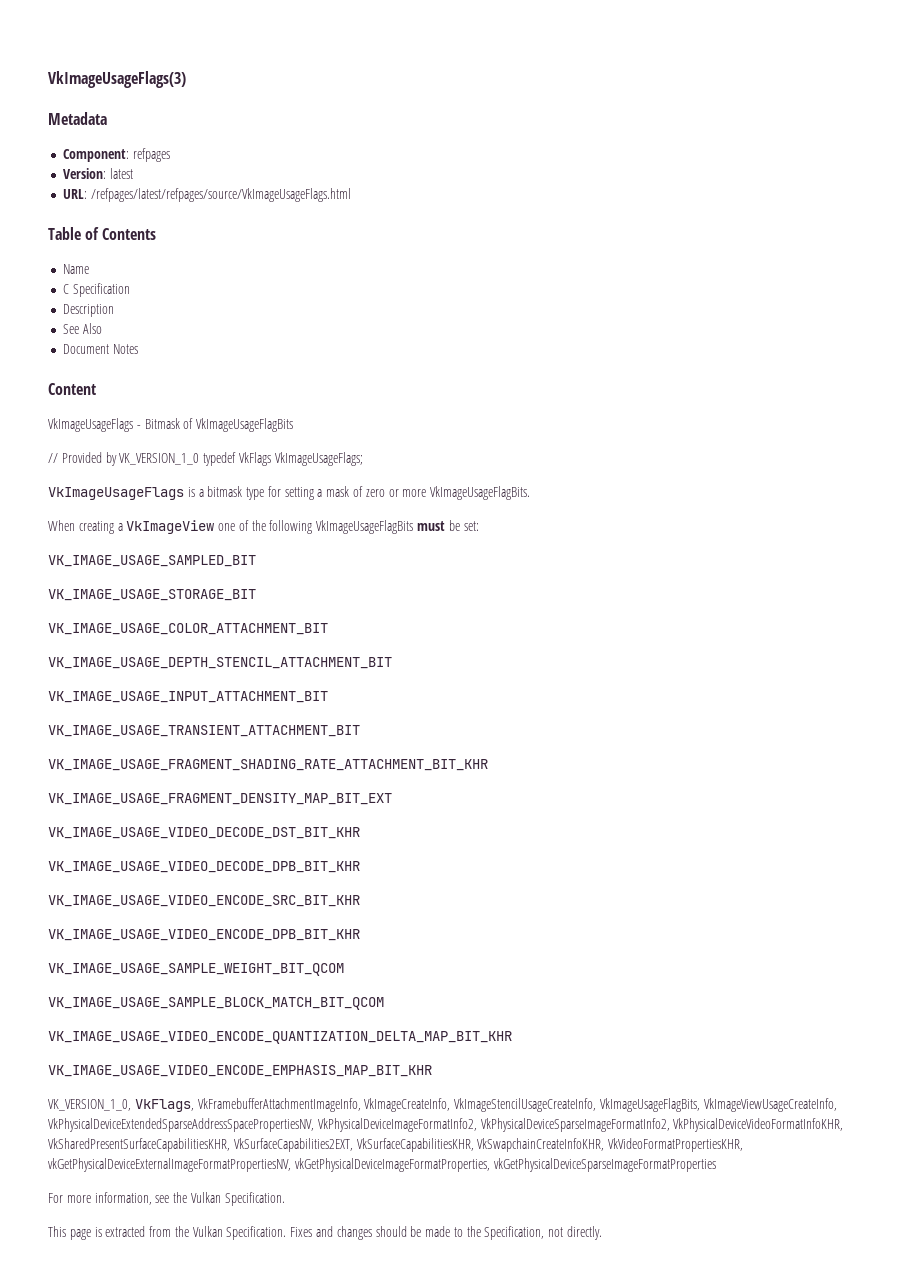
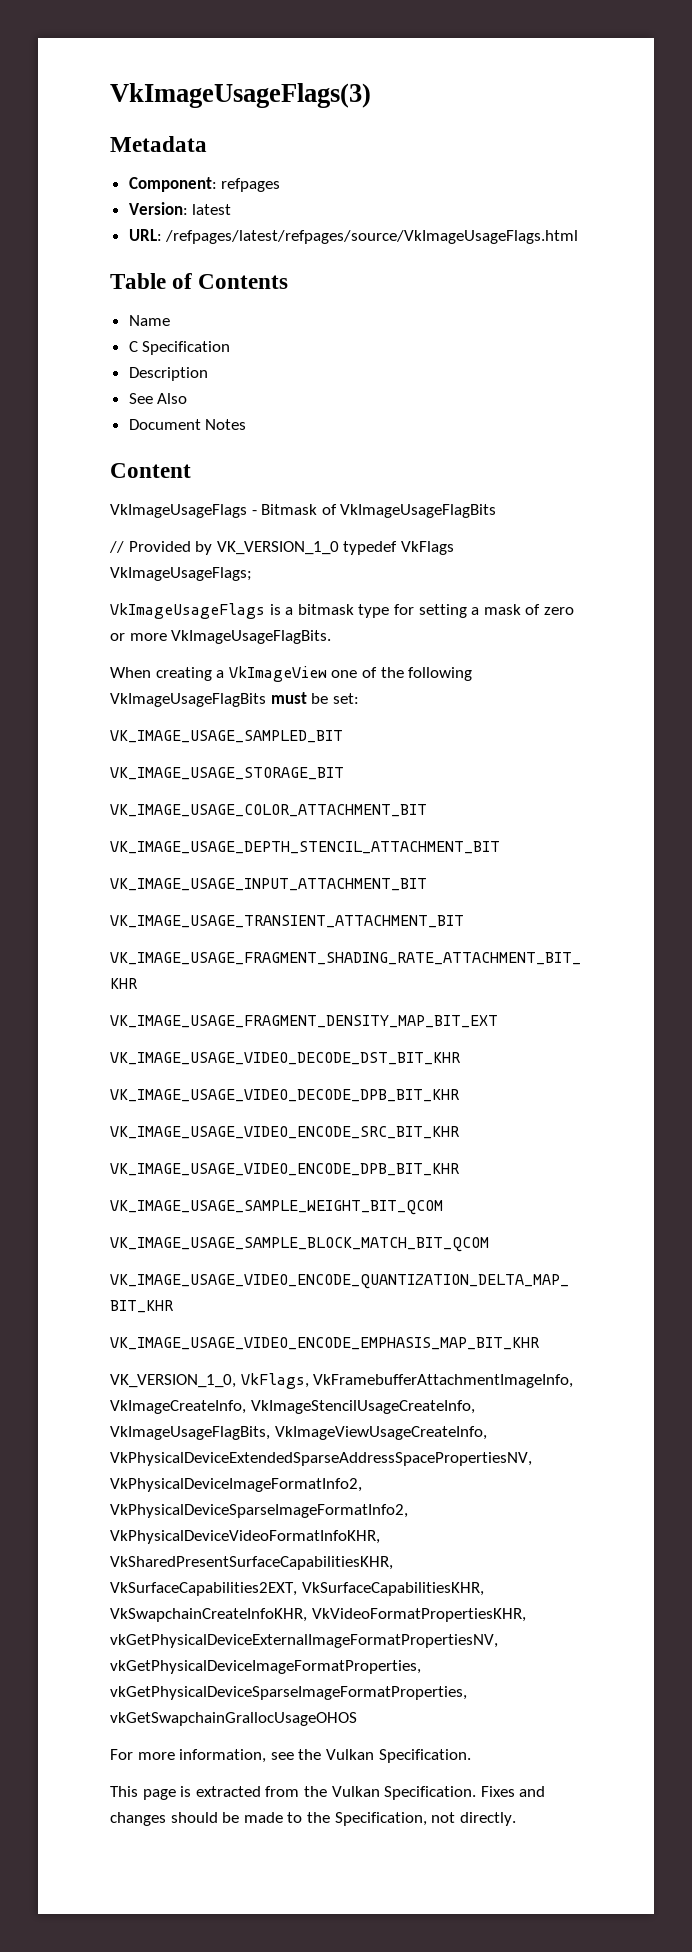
- VK_VERSION_1_0, VkFlags, VkFramebufferAttachmentImageInfo, VkImageCreateInfo, VkImageStencilUsageCreateInfo, VkImageUsageFlagBits, VkImageViewUsageCreateInfo, VkPhysicalDeviceExtendedSparseAddressSpacePropertiesNV, VkPhysicalDeviceImageFormatInfo2, VkPhysicalDeviceSparseImageFormatInfo2, VkPhysicalDeviceVideoFormatInfoKHR, VkSharedPresentSurfaceCapabilitiesKHR, VkSurfaceCapabilities2EXT, VkSurfaceCapabilitiesKHR, VkSwapchainCreateInfoKHR, VkVideoFormatPropertiesKHR, vkGetPhysicalDeviceExternalImageFormatPropertiesNV, vkGetPhysicalDeviceImageFormatProperties, vkGetPhysicalDeviceSparseImageFormatProperties
+ VK_VERSION_1_0, VkFlags, VkFramebufferAttachmentImageInfo, VkImageCreateInfo, VkImageStencilUsageCreateInfo, VkImageUsageFlagBits, VkImageViewUsageCreateInfo, VkPhysicalDeviceExtendedSparseAddressSpacePropertiesNV, VkPhysicalDeviceImageFormatInfo2, VkPhysicalDeviceSparseImageFormatInfo2, VkPhysicalDeviceVideoFormatInfoKHR, VkSharedPresentSurfaceCapabilitiesKHR, VkSurfaceCapabilities2EXT, VkSurfaceCapabilitiesKHR, VkSwapchainCreateInfoKHR, VkVideoFormatPropertiesKHR, vkGetPhysicalDeviceExternalImageFormatPropertiesNV, vkGetPhysicalDeviceImageFormatProperties, vkGetPhysicalDeviceSparseImageFormatProperties, vkGetSwapchainGrallocUsageOHOS

